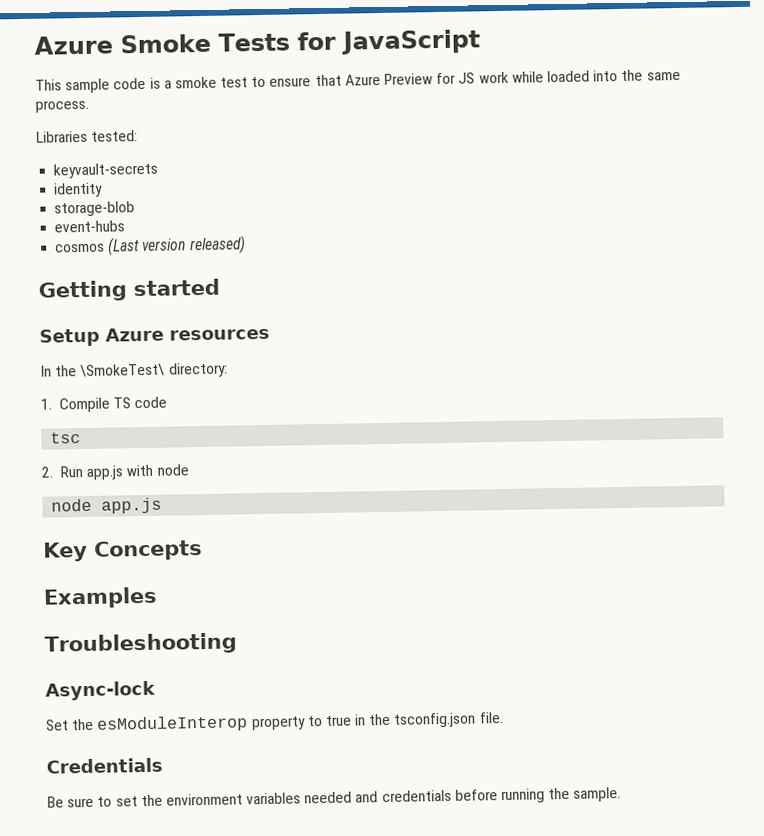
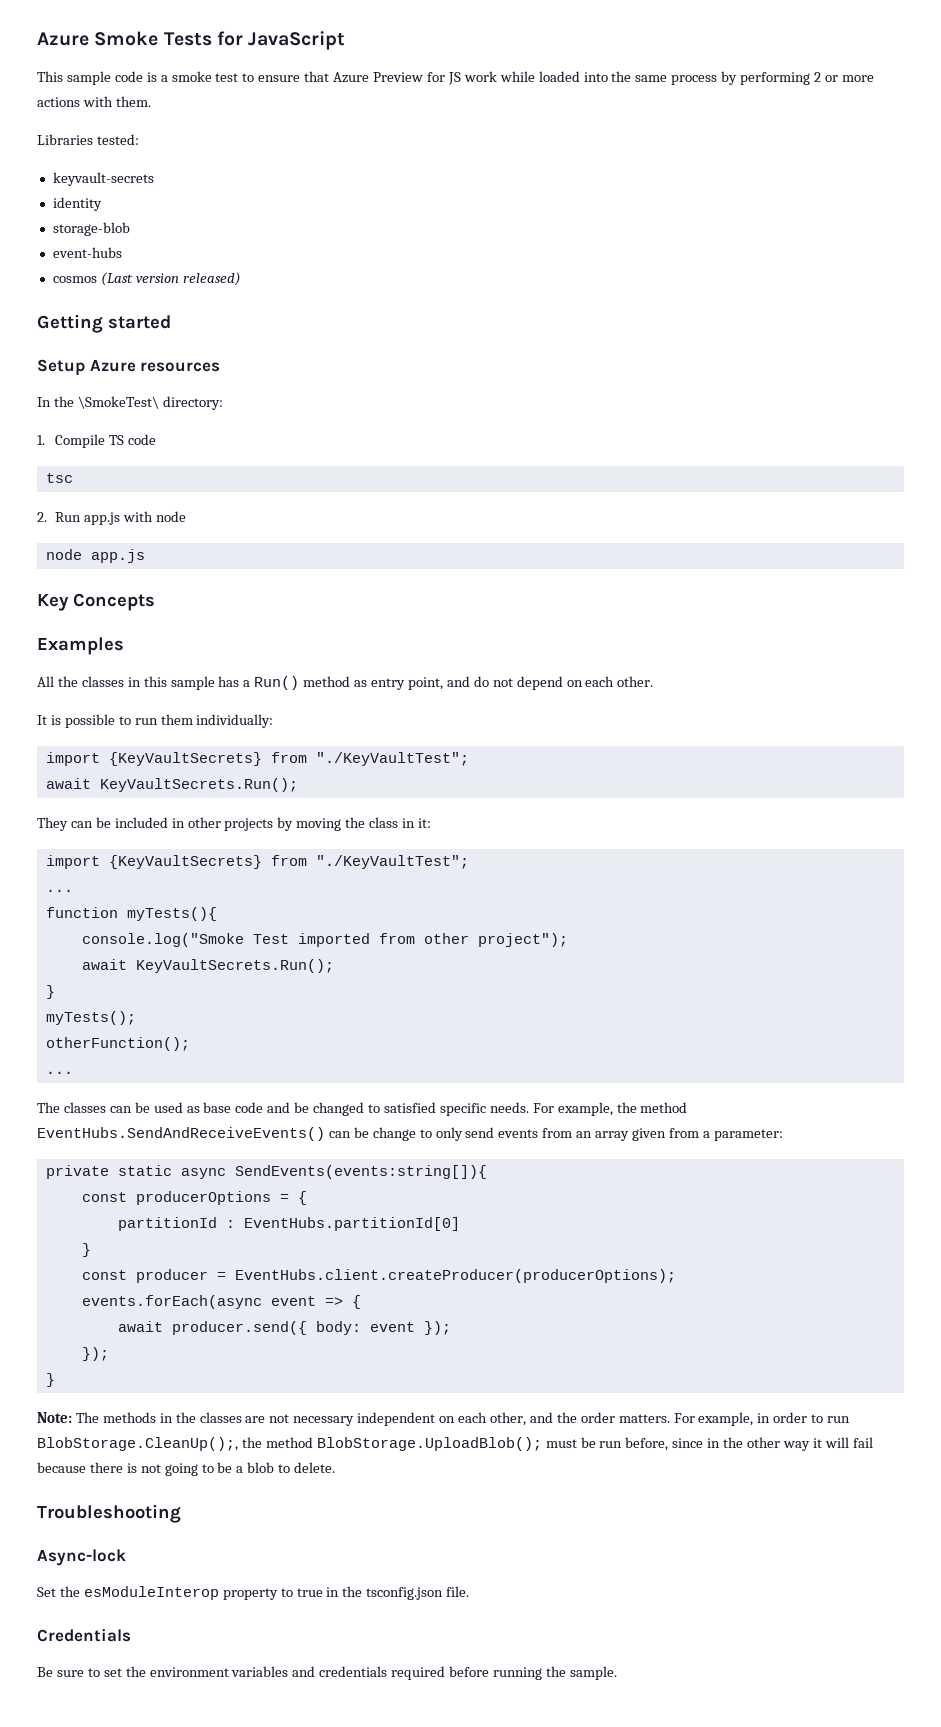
- This sample code is a smoke test to ensure that Azure Preview for JS work while loaded into the same process.
+ This sample code is a smoke test to ensure that Azure Preview for JS work while loaded into the same process by performing 2 or more actions with them.
+ All the classes in this sample has a Run() method as entry point, and do not depend on each other.
+ It is possible to run them individually:
+ import {KeyVaultSecrets} from "./KeyVaultTest";
+ await KeyVaultSecrets.Run();
+ They can be included in other projects by moving the class in it:
+ import {KeyVaultSecrets} from "./KeyVaultTest";
+ ...
+ function myTests(){
+ console.log("Smoke Test imported from other project");
+ await KeyVaultSecrets.Run();
+ }
+ myTests();
+ otherFunction();
+ ...
+ The classes can be used as base code and be changed to satisfied specific needs. For example, the method EventHubs.SendAndReceiveEvents() can be change to only send events from an array given from a parameter:
+ private static async SendEvents(events:string[]){
+ const producerOptions = {
+ partitionId : EventHubs.partitionId[0]
+ }
+ const producer = EventHubs.client.createProducer(producerOptions);
+ events.forEach(async event => {
+ await producer.send({ body: event });
+ });
+ }
+ Note: The methods in the classes are not necessary independent on each other, and the order matters. For example, in order to run BlobStorage.CleanUp();, the method BlobStorage.UploadBlob(); must be run before, since in the other way it will fail because there is not going to be a blob to delete.
- Be sure to set the environment variables needed and credentials before running the sample.
+ Be sure to set the environment variables and credentials required before running the sample.

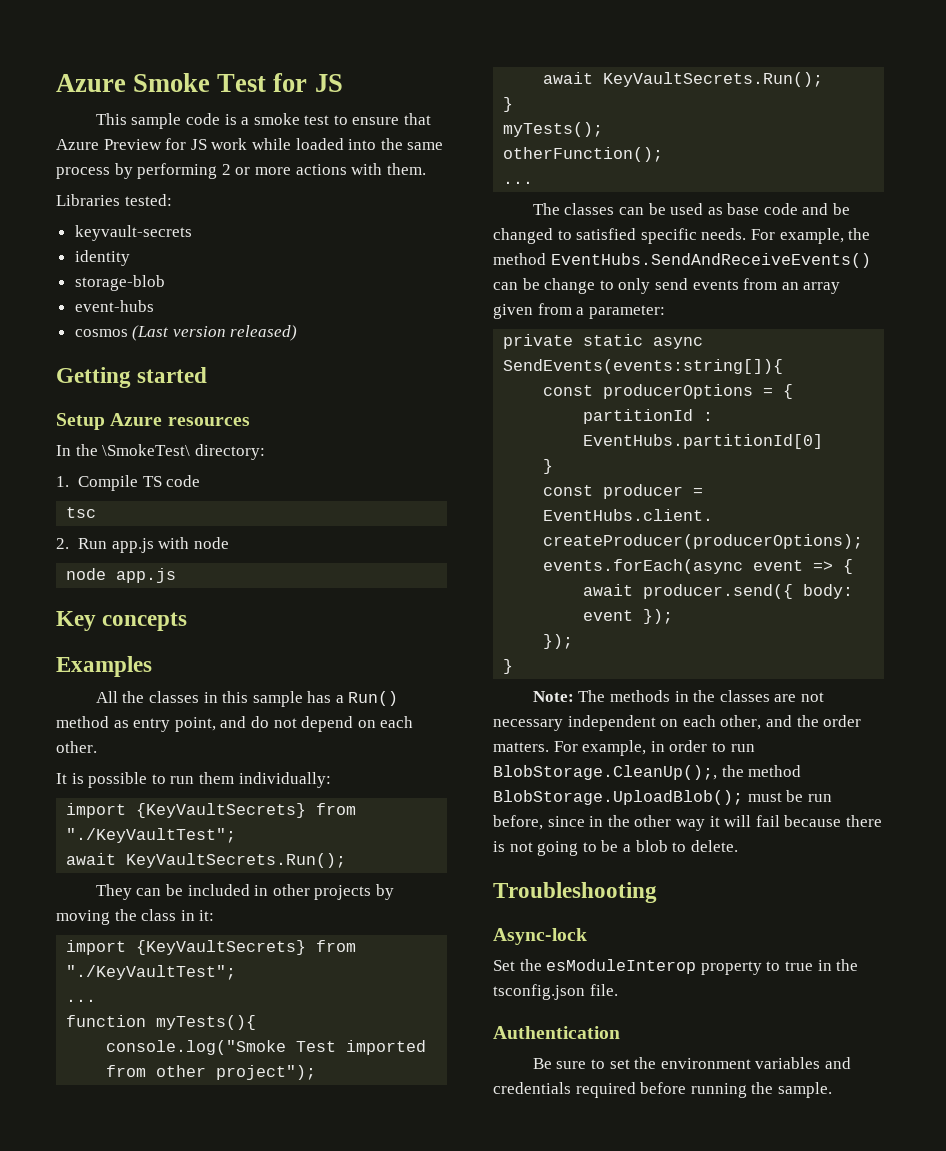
- Azure Smoke Tests for JavaScript
+ Azure Smoke Test for JS
- Key Concepts
+ Key concepts
- Credentials
+ Authentication

